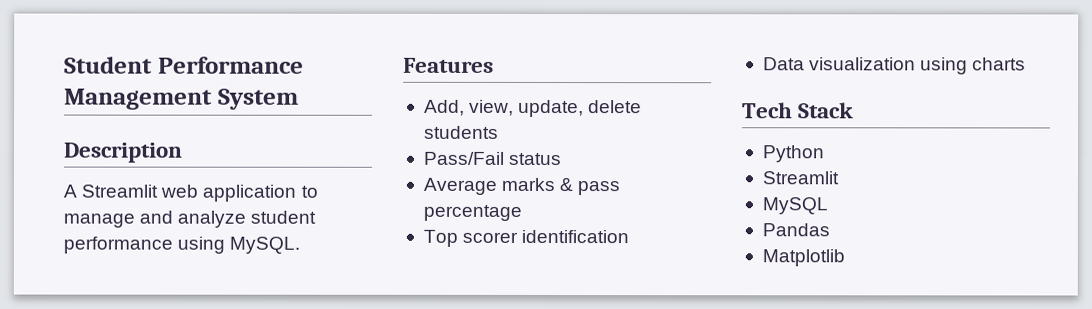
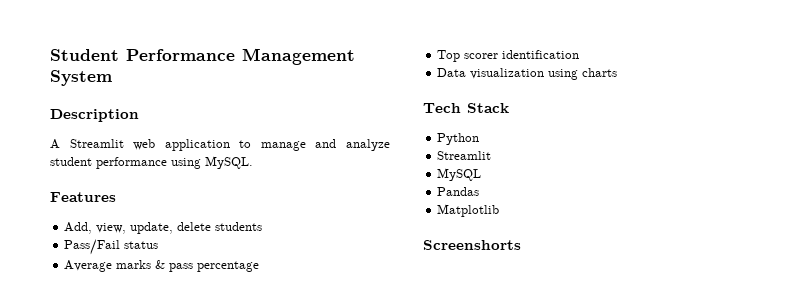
+ Screenshorts

